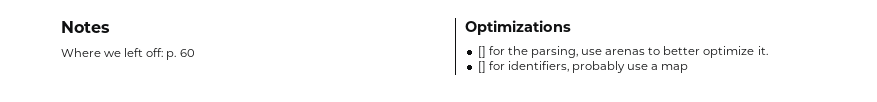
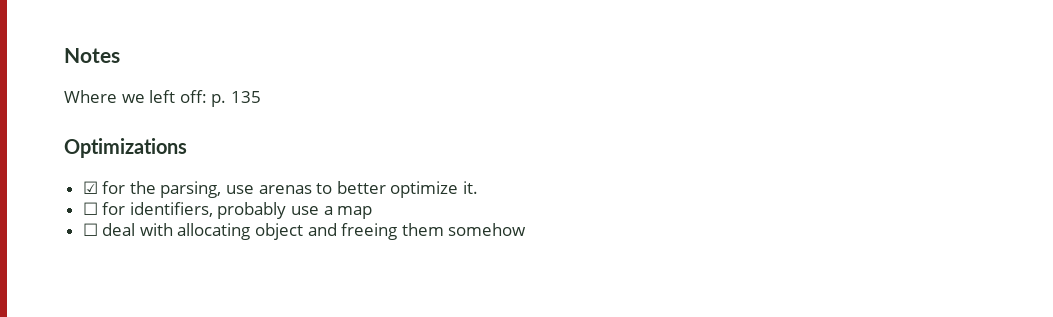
- Where we left off: p. 60
+ Where we left off: p. 135
- [] for the parsing, use arenas to better optimize it.
+ ☑ for the parsing, use arenas to better optimize it.
- [] for identifiers, probably use a map
+ ☐ for identifiers, probably use a map
+ ☐ deal with allocating object and freeing them somehow

